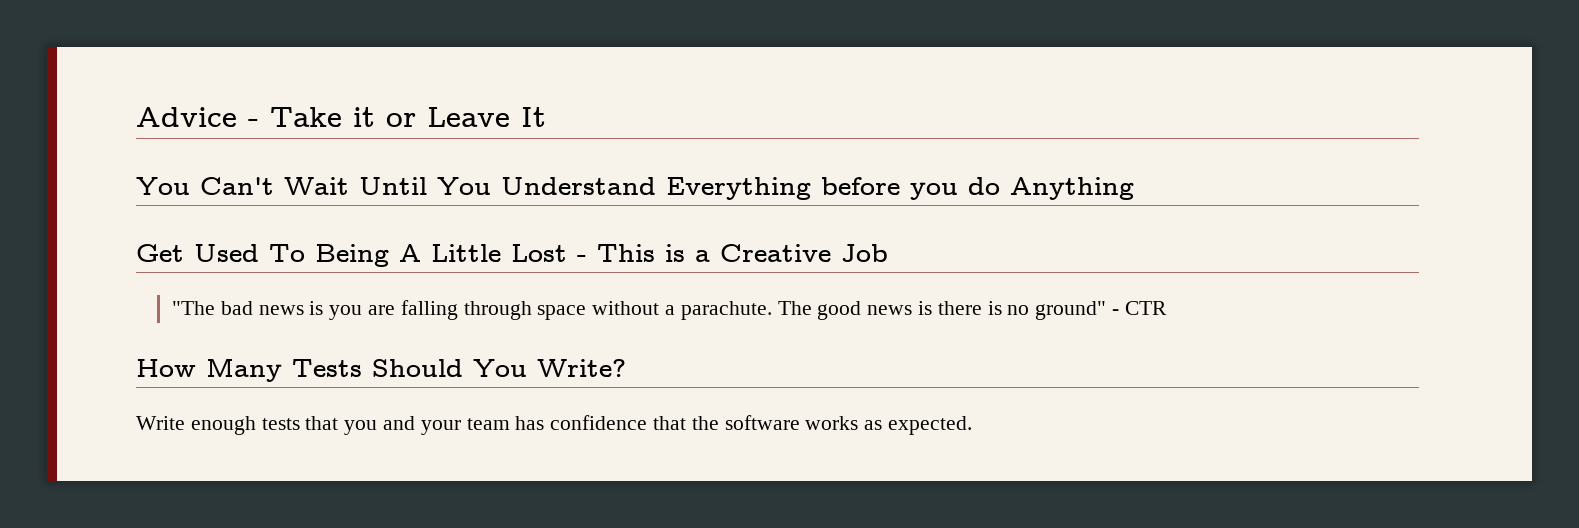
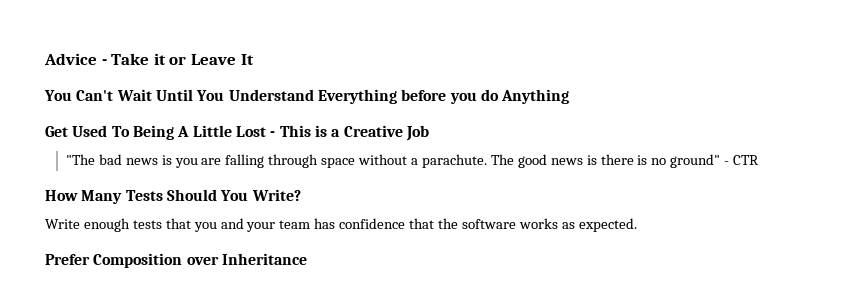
+ Prefer Composition over Inheritance

